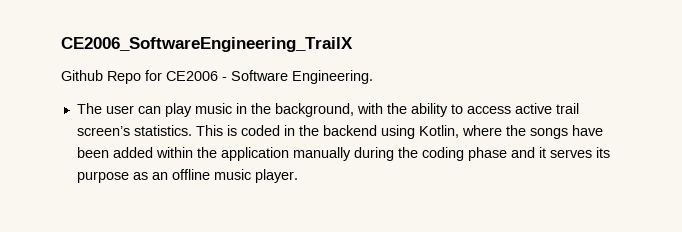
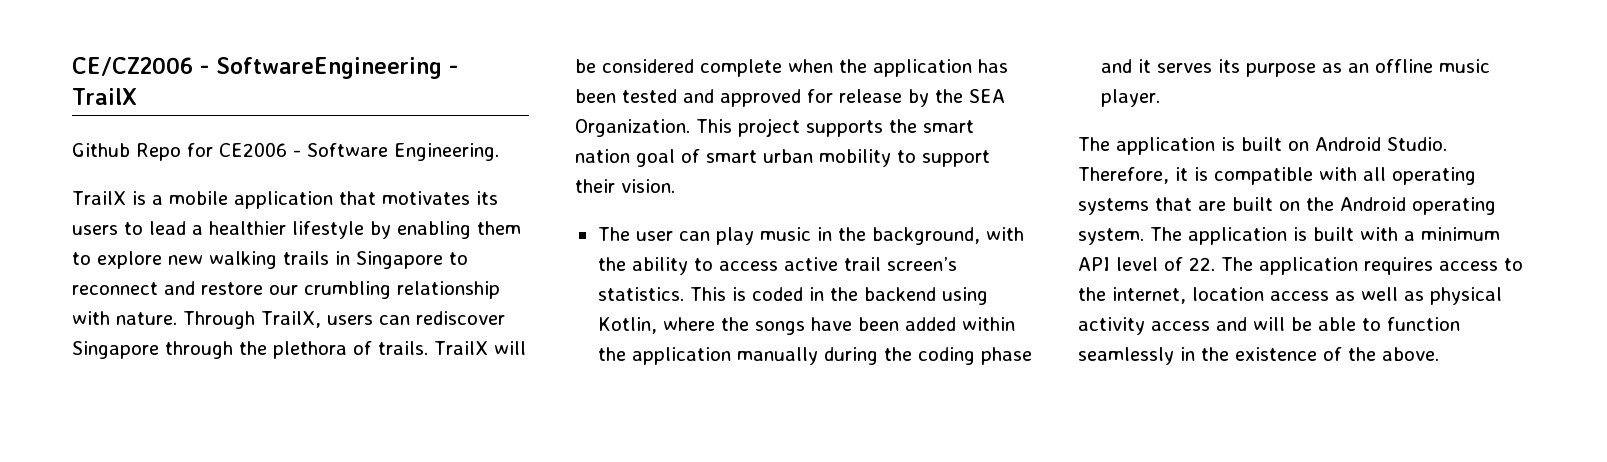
- CE2006_SoftwareEngineering_TrailX
+ CE/CZ2006 - SoftwareEngineering - TrailX
+ TrailX is a mobile application that motivates its users to lead a healthier lifestyle by enabling them to explore new walking trails in Singapore to reconnect and restore our crumbling relationship with nature. Through TrailX, users can rediscover Singapore through the plethora of trails. TrailX will be considered complete when the application has been tested and approved for release by the SEA Organization. This project supports the smart nation goal of smart urban mobility to support their vision.
+ The application is built on Android Studio. Therefore, it is compatible with all operating systems that are built on the Android operating system. The application is built with a minimum API level of 22. The application requires access to the internet, location access as well as physical activity access and will be able to function seamlessly in the existence of the above.

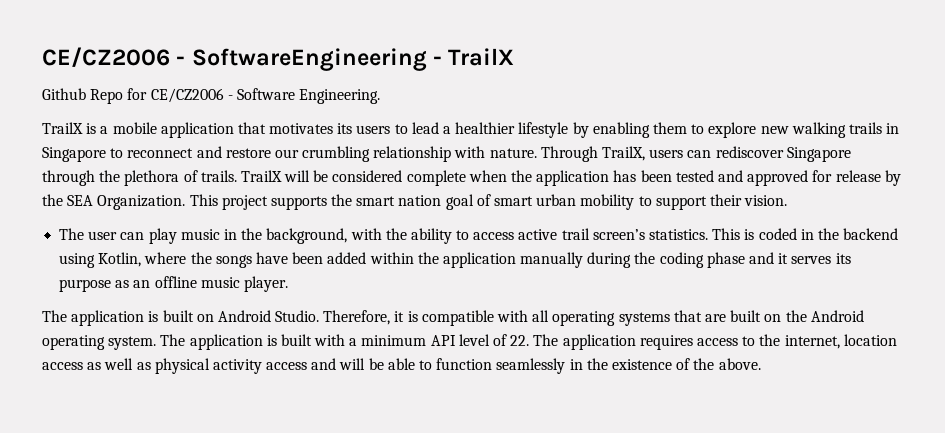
- Github Repo for CE2006 - Software Engineering.
+ Github Repo for CE/CZ2006 - Software Engineering.

